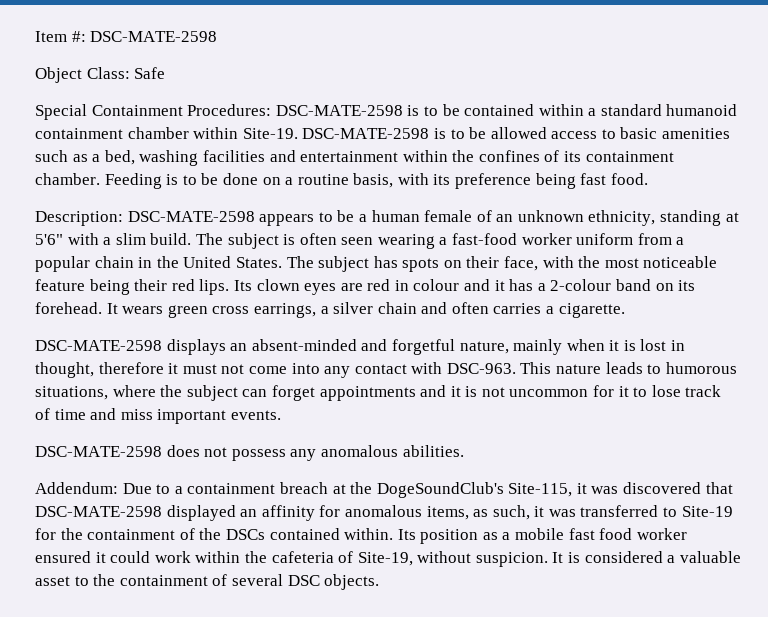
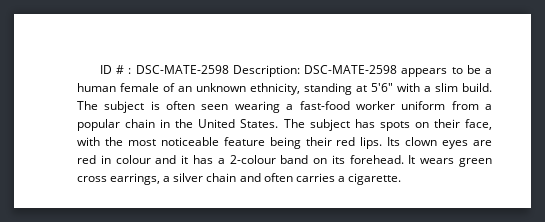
- Item #: DSC-MATE-2598
- Object Class: Safe
- Special Containment Procedures: DSC-MATE-2598 is to be contained within a standard humanoid containment chamber within Site-19. DSC-MATE-2598 is to be allowed access to basic amenities such as a bed, washing facilities and entertainment within the confines of its containment chamber. Feeding is to be done on a routine basis, with its preference being fast food.
- Description: DSC-MATE-2598 appears to be a human female of an unknown ethnicity, standing at 5'6" with a slim build.
+ ID # : DSC-MATE-2598 Description: DSC-MATE-2598 appears to be a human female of an unknown ethnicity, standing at 5'6" with a slim build.
- DSC-MATE-2598 displays an absent-minded and forgetful nature, mainly when it is lost in thought, therefore it must not come into any contact with DSC-963. This nature leads to humorous situations, where the subject can forget appointments and it is not uncommon for it to lose track of time and miss important events.
- DSC-MATE-2598 does not possess any anomalous abilities.
- Addendum: Due to a containment breach at the DogeSoundClub's Site-115, it was discovered that DSC-MATE-2598 displayed an affinity for anomalous items, as such, it was transferred to Site-19 for the containment of the DSCs contained within. Its position as a mobile fast food worker ensured it could work within the cafeteria of Site-19, without suspicion. It is considered a valuable asset to the containment of several DSC objects.

